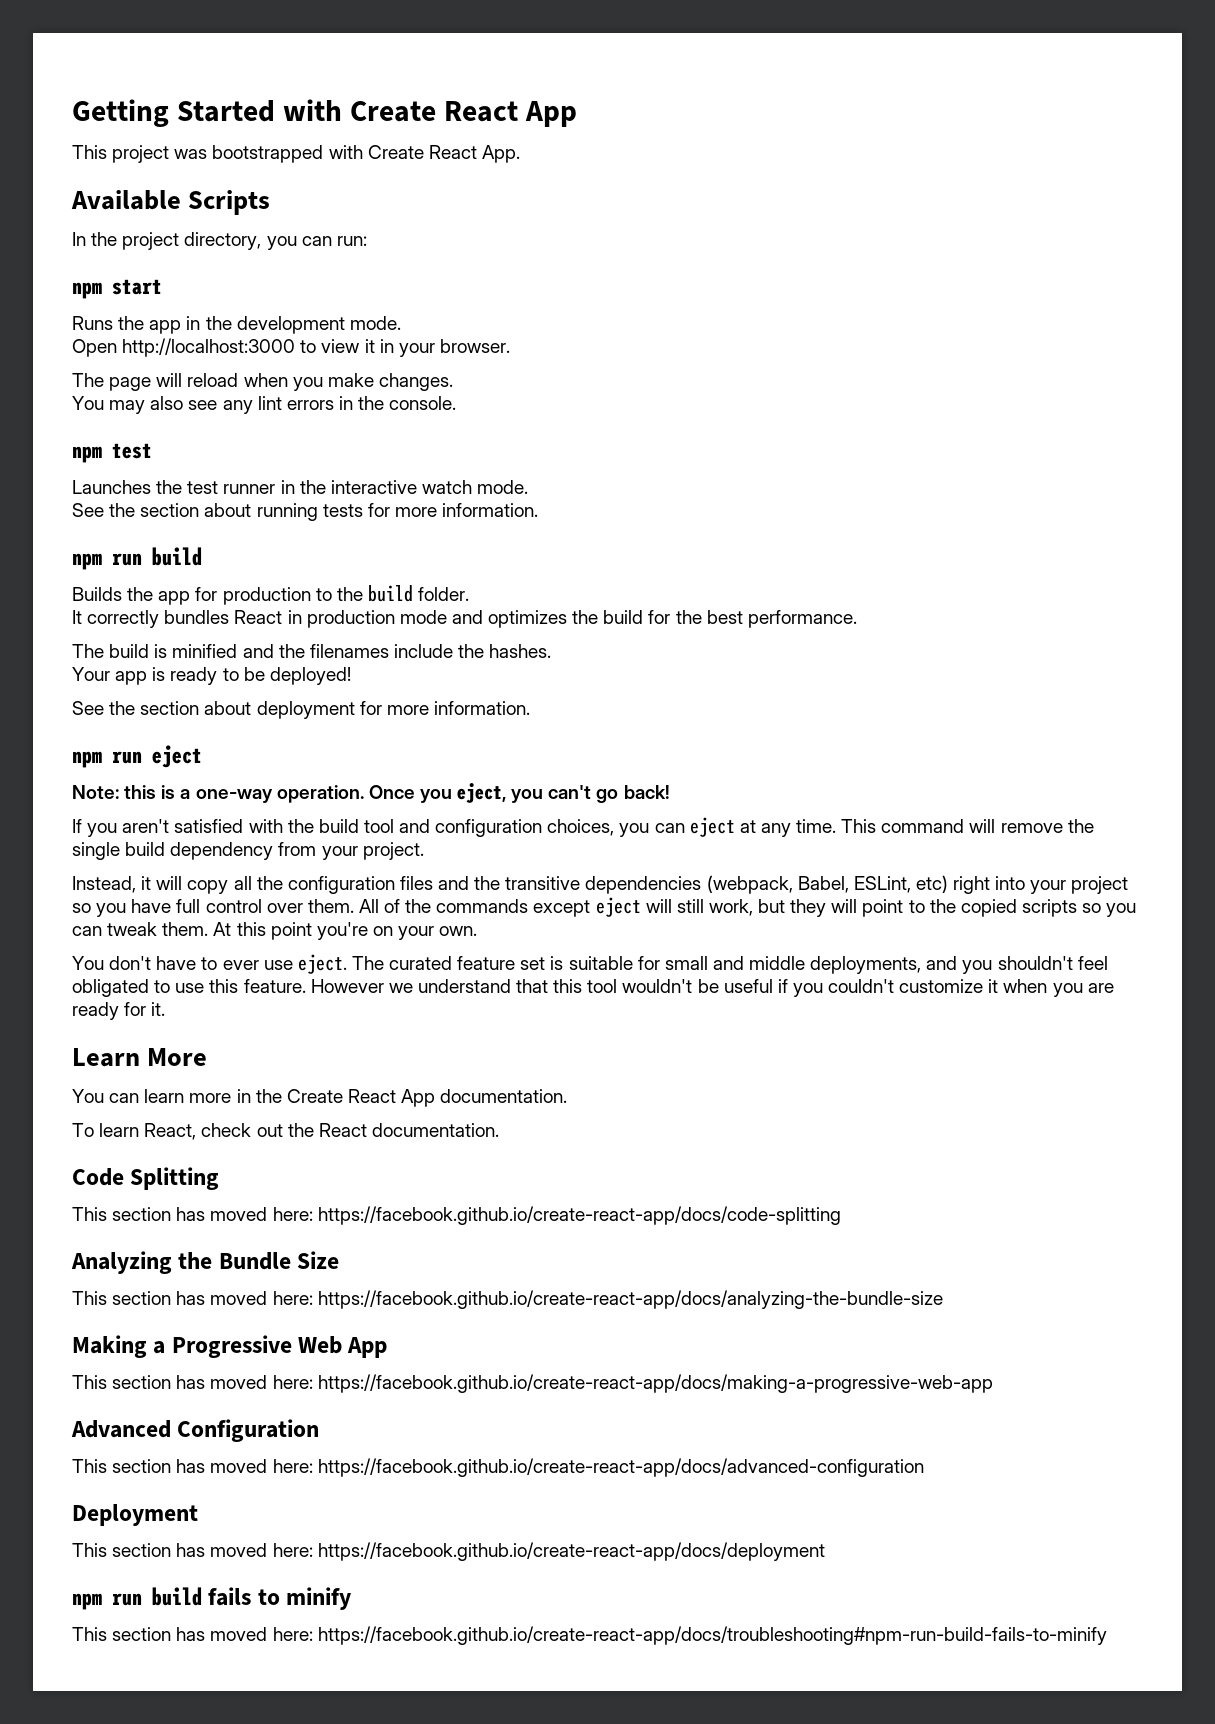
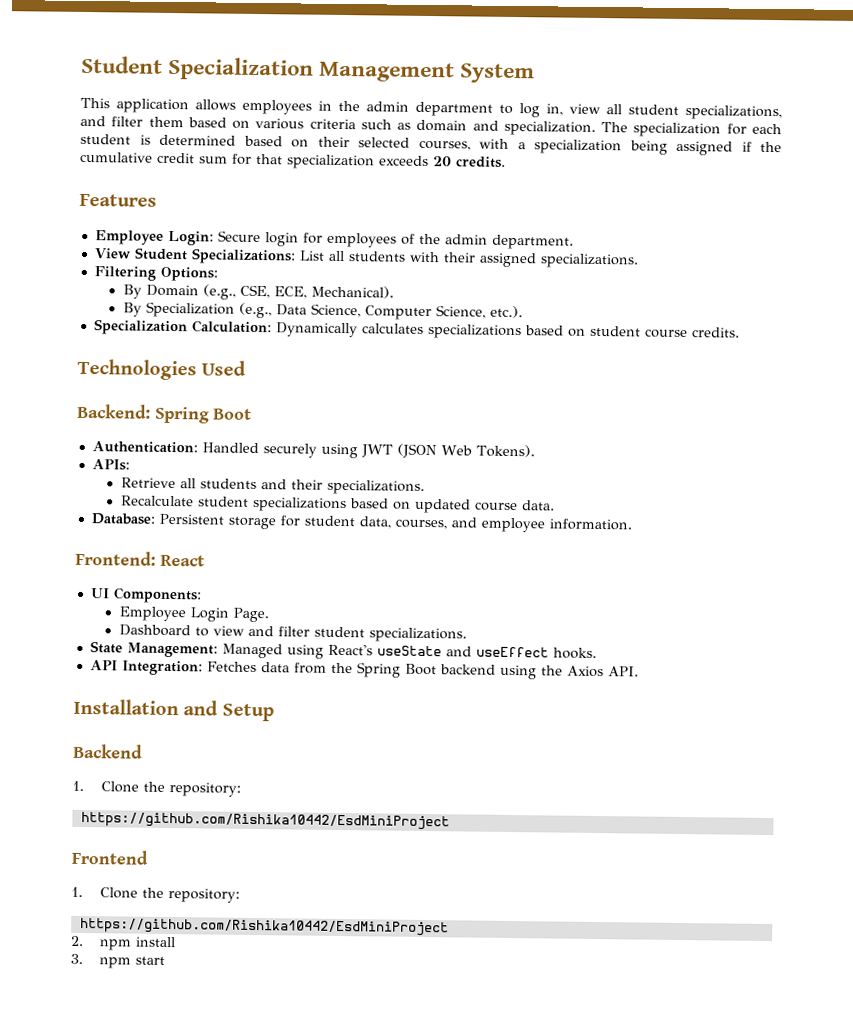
- Getting Started with Create React App
- This project was bootstrapped with Create React App.
- Available Scripts
- In the project directory, you can run:
- npm start
- Runs the app in the development mode.
- Open http://localhost:3000 to view it in your browser.
- The page will reload when you make changes.
- You may also see any lint errors in the console.
- npm test
- Launches the test runner in the interactive watch mode.
- See the section about running tests for more information.
- npm run build
- Builds the app for production to the build folder.
- It correctly bundles React in production mode and optimizes the build for the best performance.
- The build is minified and the filenames include the hashes.
- Your app is ready to be deployed!
- See the section about deployment for more information.
- npm run eject
- Note: this is a one-way operation. Once you eject, you can't go back!
- If you aren't satisfied with the build tool and configuration choices, you can eject at any time. This command will remove the single build dependency from your project.
- Instead, it will copy all the configuration files and the transitive dependencies (webpack, Babel, ESLint, etc) right into your project so you have full control over them. All of the commands except eject will still work, but they will point to the copied scripts so you can tweak them. At this point you're on your own.
- You don't have to ever use eject. The curated feature set is suitable for small and middle deployments, and you shouldn't feel obligated to use this feature. However we understand that this tool wouldn't be useful if you couldn't customize it when you are ready for it.
- Learn More
- You can learn more in the Create React App documentation.
- To learn React, check out the React documentation.
- Code Splitting
- This section has moved here: https://facebook.github.io/create-react-app/docs/code-splitting
- Analyzing the Bundle Size
- This section has moved here: https://facebook.github.io/create-react-app/docs/analyzing-the-bundle-size
- Making a Progressive Web App
- This section has moved here: https://facebook.github.io/create-react-app/docs/making-a-progressive-web-app
- Advanced Configuration
- This section has moved here: https://facebook.github.io/create-react-app/docs/advanced-configuration
- Deployment
- This section has moved here: https://facebook.github.io/create-react-app/docs/deployment
- npm run build fails to minify
- This section has moved here: https://facebook.github.io/create-react-app/docs/troubleshooting#npm-run-build-fails-to-minify
+ Student Specialization Management System
+ This application allows employees in the admin department to log in, view all student specializations, and filter them based on various criteria such as domain and specialization. The specialization for each student is determined based on their selected courses, with a specialization being assigned if the cumulative credit sum for that specialization exceeds 20 credits.
+ Features
+ Employee Login: Secure login for employees of the admin department.
+ View Student Specializations: List all students with their assigned specializations.
+ Filtering Options:
+ By Domain (e.g., CSE, ECE, Mechanical).
+ By Specialization (e.g., Data Science, Computer Science, etc.).
+ Specialization Calculation: Dynamically calculates specializations based on student course credits.
+ Technologies Used
+ Backend: Spring Boot
+ Authentication: Handled securely using JWT (JSON Web Tokens).
+ APIs:
+ Retrieve all students and their specializations.
+ Recalculate student specializations based on updated course data.
+ Database: Persistent storage for student data, courses, and employee information.
+ Frontend: React
+ UI Components:
+ Employee Login Page.
+ Dashboard to view and filter student specializations.
+ State Management: Managed using React's useState and useEffect hooks.
+ API Integration: Fetches data from the Spring Boot backend using the Axios API.
+ Installation and Setup
+ Backend
+ 1. Clone the repository:
+ https://github.com/Rishika10442/EsdMiniProject
+ Frontend
+ 1. Clone the repository:
+ https://github.com/Rishika10442/EsdMiniProject
+ 2. npm install
+ 3. npm start

